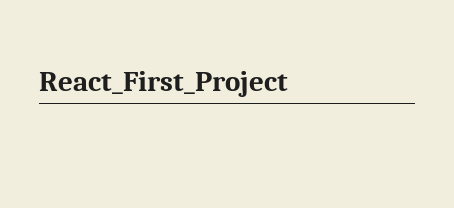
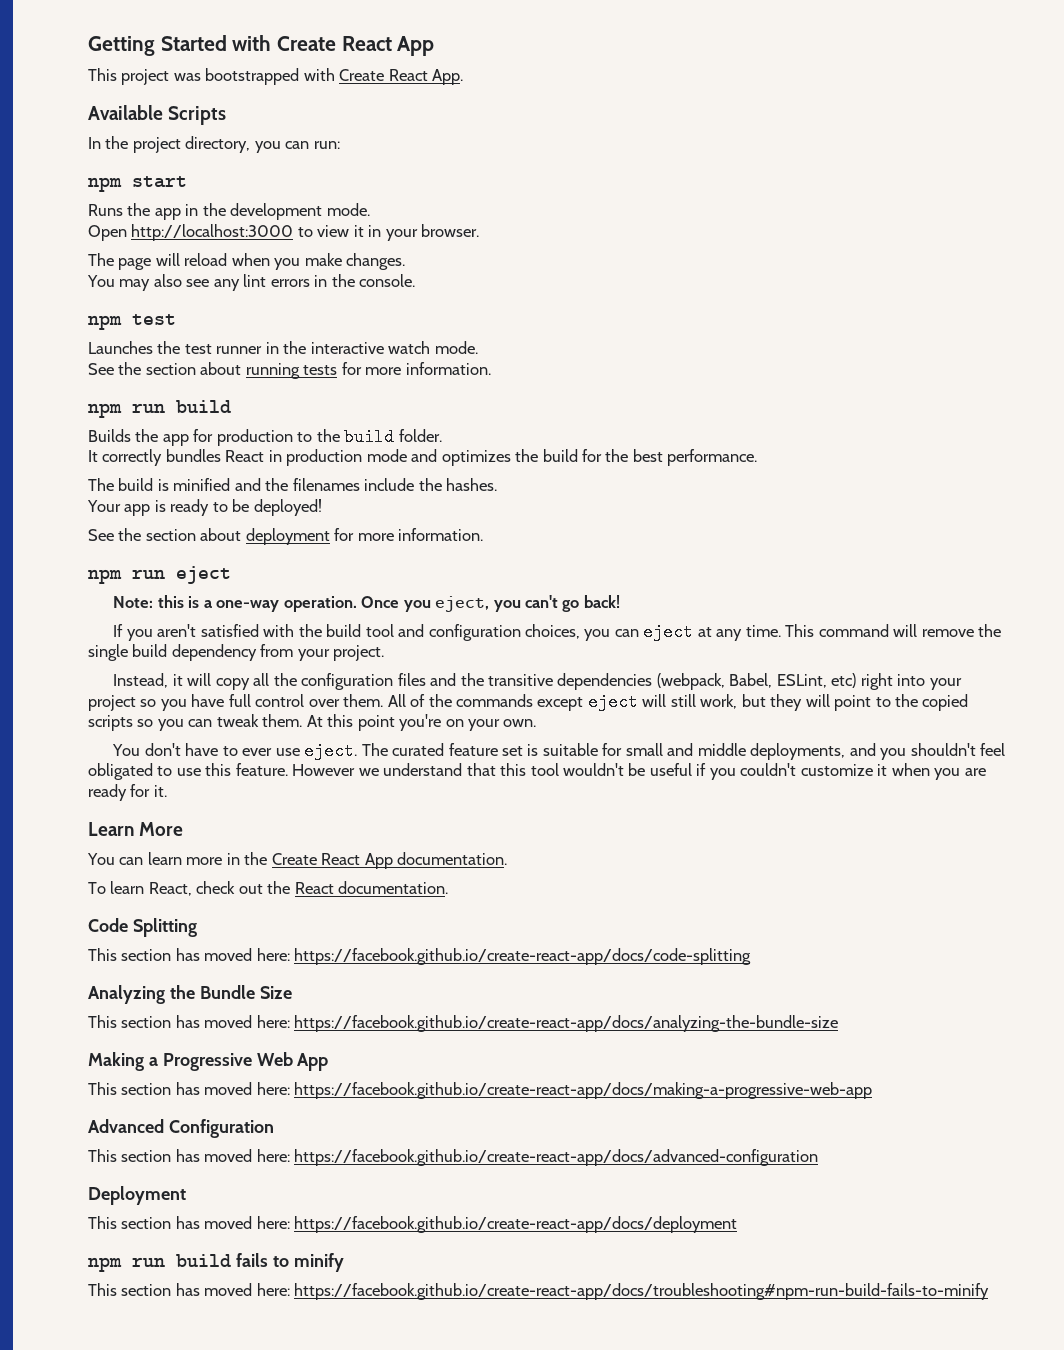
- React_First_Project
+ Getting Started with Create React App
+ This project was bootstrapped with Create React App.
+ Available Scripts
+ In the project directory, you can run:
+ npm start
+ Runs the app in the development mode.
+ Open http://localhost:3000 to view it in your browser.
+ The page will reload when you make changes.
+ You may also see any lint errors in the console.
+ npm test
+ Launches the test runner in the interactive watch mode.
+ See the section about running tests for more information.
+ npm run build
+ Builds the app for production to the build folder.
+ It correctly bundles React in production mode and optimizes the build for the best performance.
+ The build is minified and the filenames include the hashes.
+ Your app is ready to be deployed!
+ See the section about deployment for more information.
+ npm run eject
+ Note: this is a one-way operation. Once you eject, you can't go back!
+ If you aren't satisfied with the build tool and configuration choices, you can eject at any time. This command will remove the single build dependency from your project.
+ Instead, it will copy all the configuration files and the transitive dependencies (webpack, Babel, ESLint, etc) right into your project so you have full control over them. All of the commands except eject will still work, but they will point to the copied scripts so you can tweak them. At this point you're on your own.
+ You don't have to ever use eject. The curated feature set is suitable for small and middle deployments, and you shouldn't feel obligated to use this feature. However we understand that this tool wouldn't be useful if you couldn't customize it when you are ready for it.
+ Learn More
+ You can learn more in the Create React App documentation.
+ To learn React, check out the React documentation.
+ Code Splitting
+ This section has moved here: https://facebook.github.io/create-react-app/docs/code-splitting
+ Analyzing the Bundle Size
+ This section has moved here: https://facebook.github.io/create-react-app/docs/analyzing-the-bundle-size
+ Making a Progressive Web App
+ This section has moved here: https://facebook.github.io/create-react-app/docs/making-a-progressive-web-app
+ Advanced Configuration
+ This section has moved here: https://facebook.github.io/create-react-app/docs/advanced-configuration
+ Deployment
+ This section has moved here: https://facebook.github.io/create-react-app/docs/deployment
+ npm run build fails to minify
+ This section has moved here: https://facebook.github.io/create-react-app/docs/troubleshooting#npm-run-build-fails-to-minify

